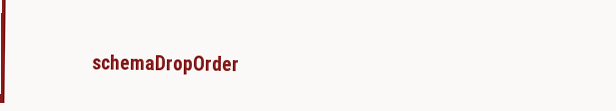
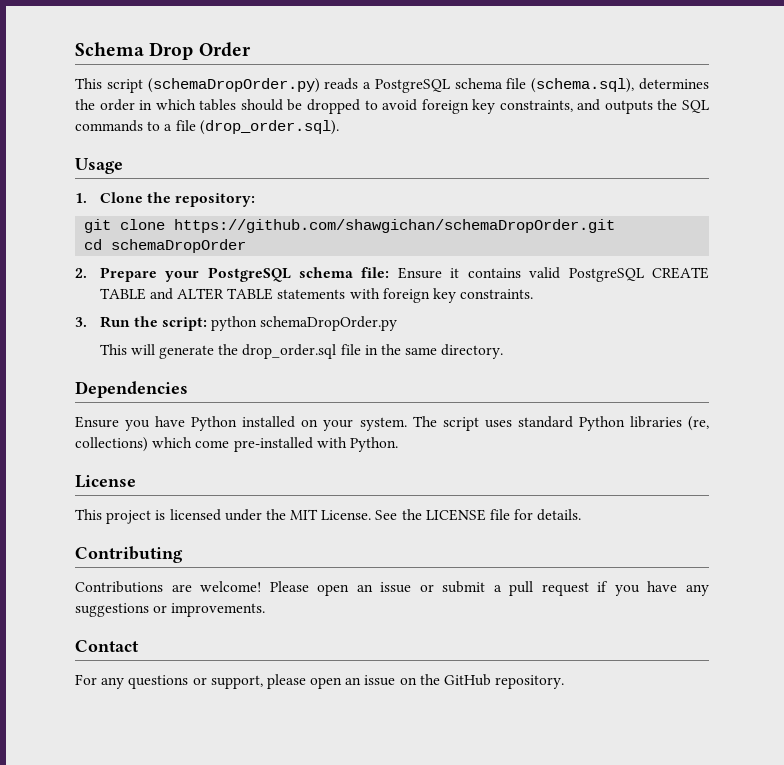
- schemaDropOrder
+ Schema Drop Order
+ This script (schemaDropOrder.py) reads a PostgreSQL schema file (schema.sql), determines the order in which tables should be dropped to avoid foreign key constraints, and outputs the SQL commands to a file (drop_order.sql).
+ Usage
+ 1. Clone the repository:
+ git clone https://github.com/shawgichan/schemaDropOrder.git
+ cd schemaDropOrder
+ 2. Prepare your PostgreSQL schema file: Ensure it contains valid PostgreSQL CREATE TABLE and ALTER TABLE statements with foreign key constraints.
+ 3. Run the script: python schemaDropOrder.py
+ This will generate the drop_order.sql file in the same directory.
+ Dependencies
+ Ensure you have Python installed on your system. The script uses standard Python libraries (re, collections) which come pre-installed with Python.
+ License
+ This project is licensed under the MIT License. See the LICENSE file for details.
+ Contributing
+ Contributions are welcome! Please open an issue or submit a pull request if you have any suggestions or improvements.
+ Contact
+ For any questions or support, please open an issue on the GitHub repository.

